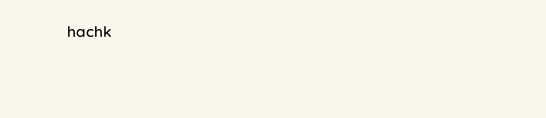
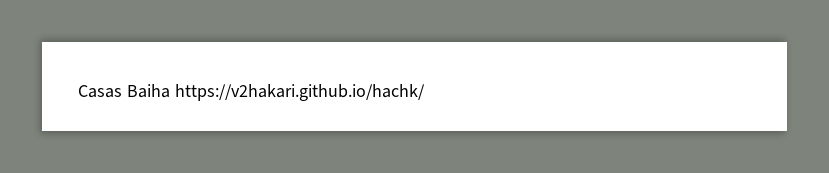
- hachk
+ Casas Baiha https://v2hakari.github.io/hachk/

